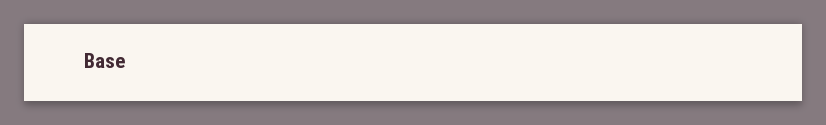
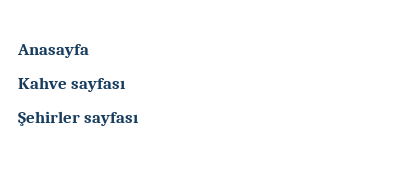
- Base
+ Anasayfa
+ Kahve sayfası
+ Şehirler sayfası

